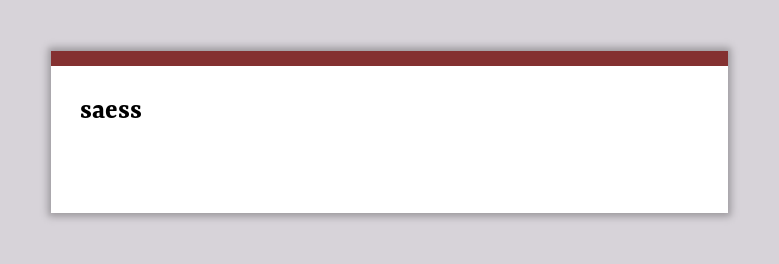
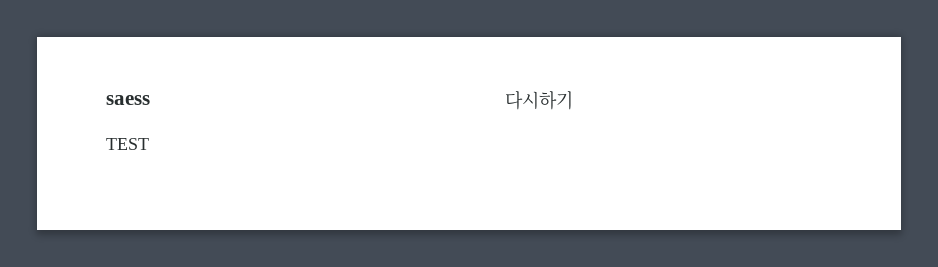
+ TEST
+ 다시하기

